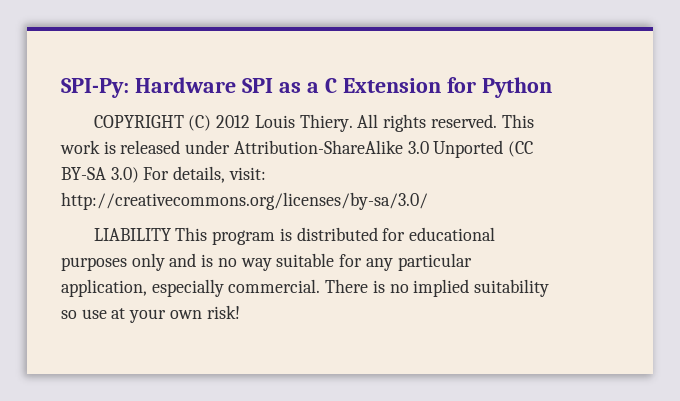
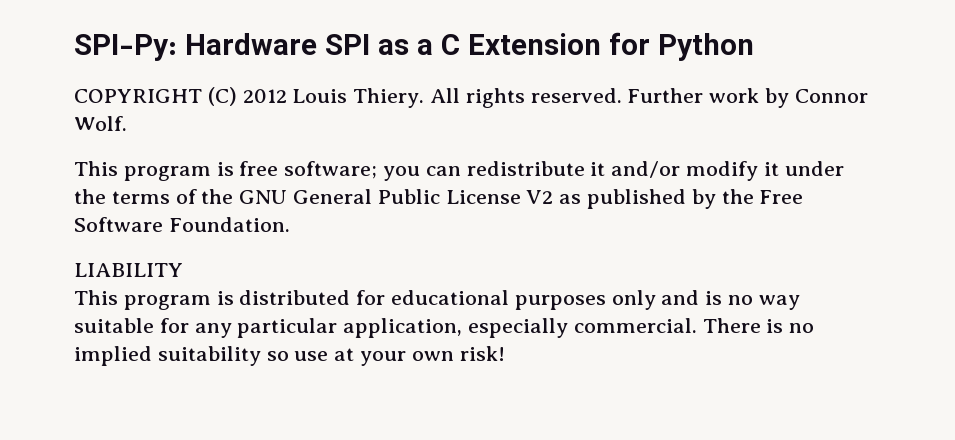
- This work is released under Attribution-ShareAlike 3.0 Unported (CC BY-SA 3.0) For details, visit: http://creativecommons.org/licenses/by-sa/3.0/
+ Further work by Connor Wolf.
+ This program is free software; you can redistribute it and/or modify it under the terms of the GNU General Public License V2 as published by the Free Software Foundation.
- LIABILITY This program is distributed for educational purposes only and is no way suitable for any particular application, especially commercial.
+ LIABILITY
+ This program is distributed for educational purposes only and is no way suitable for any particular application, especially commercial.

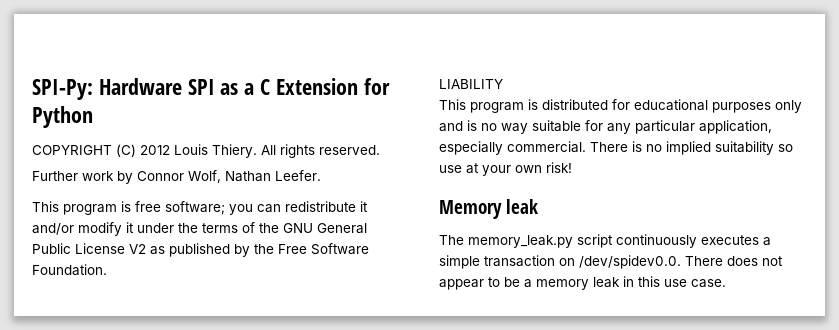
- All rights reserved. Further work by Connor Wolf.
+ All rights reserved.
+ Further work by Connor Wolf, Nathan Leefer.
+ Memory leak
+ The memory_leak.py script continuously executes a simple transaction on /dev/spidev0.0. There does not appear to be a memory leak in this use case.

